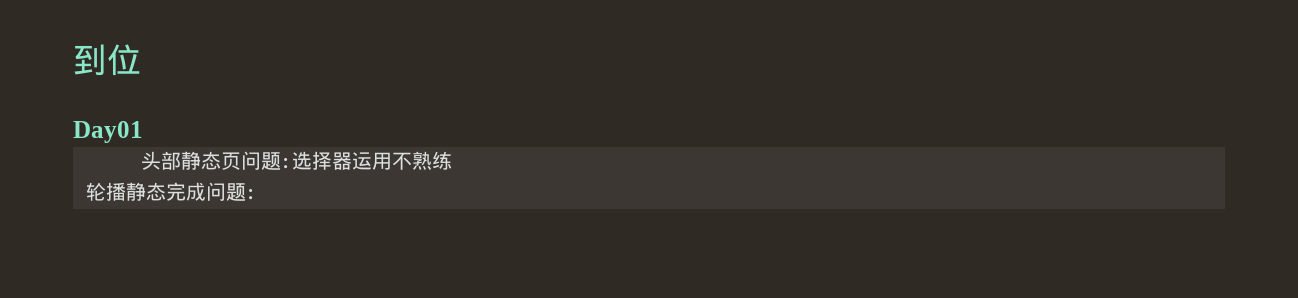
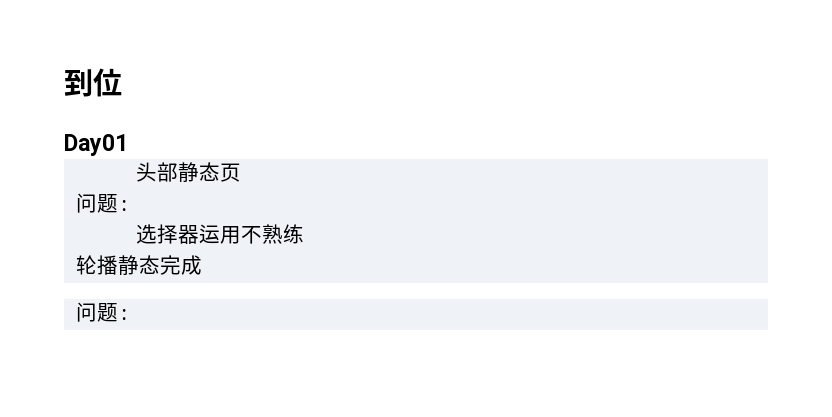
- 头部静态页问题:选择器运用不熟练
+ 头部静态页
+ 问题:
+ 选择器运用不熟练
- 轮播静态完成问题:
+ 轮播静态完成
+ 问题:

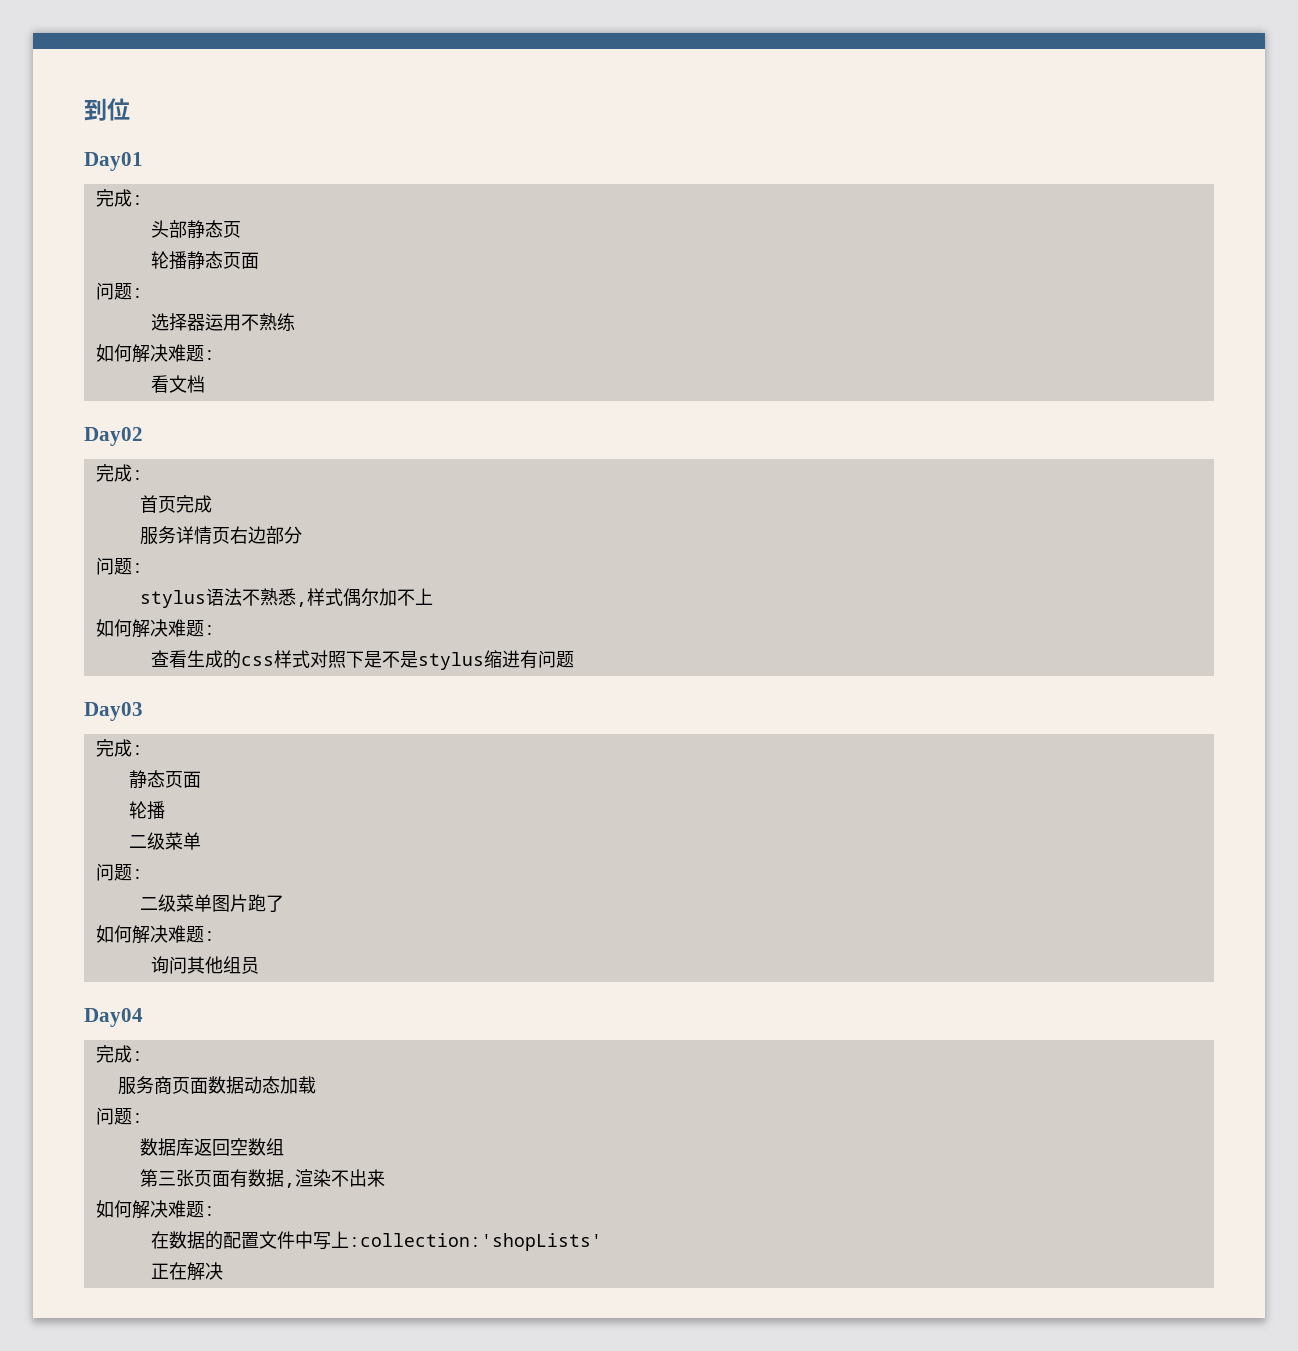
  Day01
+ 完成:
+ 轮播静态页面
  选择器运用不熟练
- 轮播静态完成
+ 如何解决难题:
+ 看文档
+ Day02
+ 完成:
+ 首页完成
+ 服务详情页右边部分
  问题:
+ stylus语法不熟悉,样式偶尔加不上
+ 如何解决难题:
+ 查看生成的css样式对照下是不是stylus缩进有问题
+ Day03
+ 完成:
+ 静态页面
+ 轮播
+ 二级菜单
+ 问题:
+ 二级菜单图片跑了
+ 如何解决难题:
+ 询问其他组员
+ Day04
+ 完成:
+ 服务商页面数据动态加载
+ 问题:
+ 数据库返回空数组
+ 第三张页面有数据,渲染不出来
+ 如何解决难题:
+ 在数据的配置文件中写上:collection:'shopLists'
+ 正在解决

